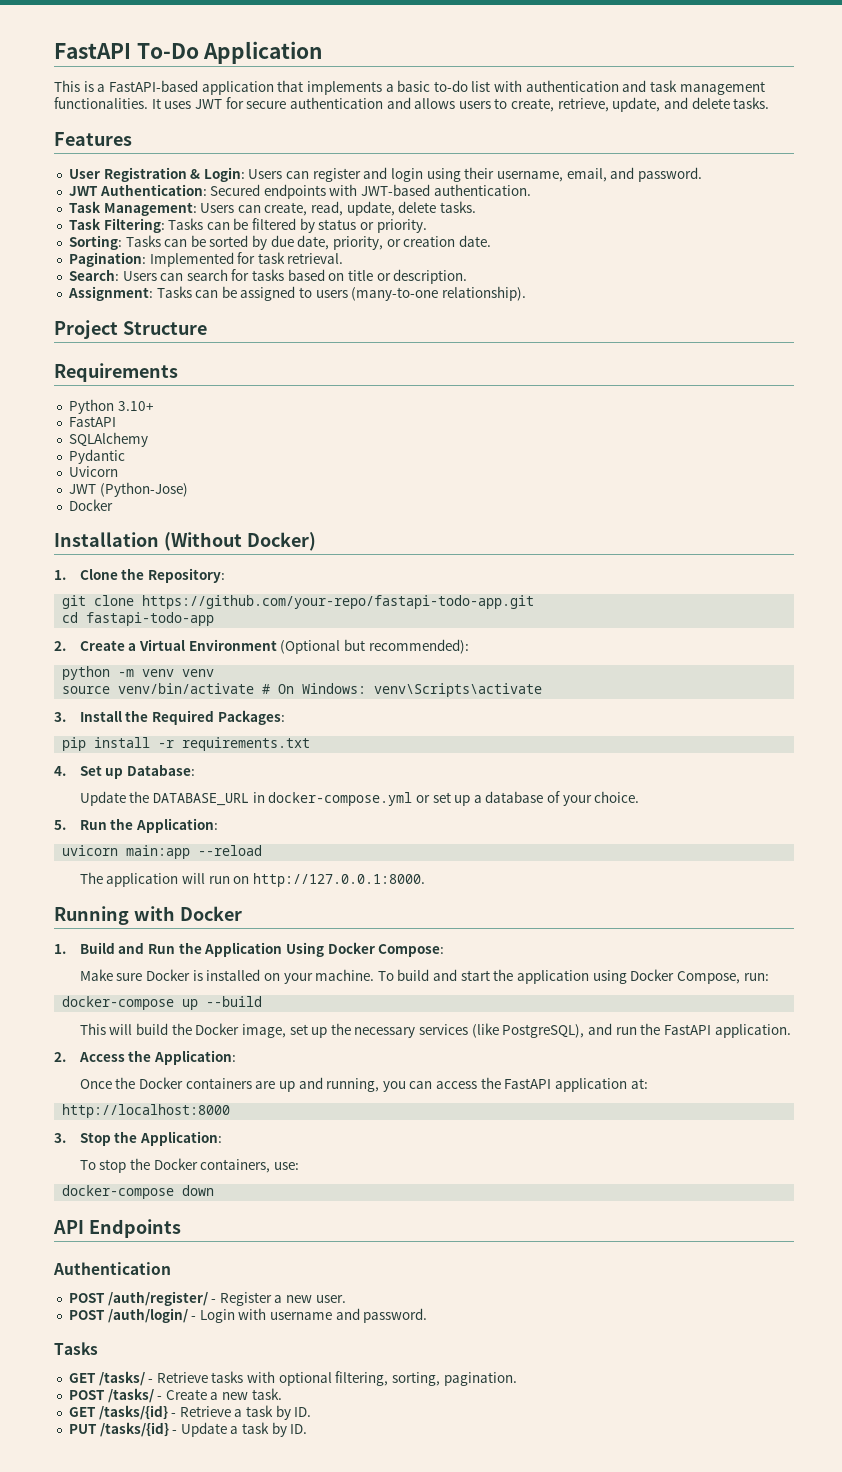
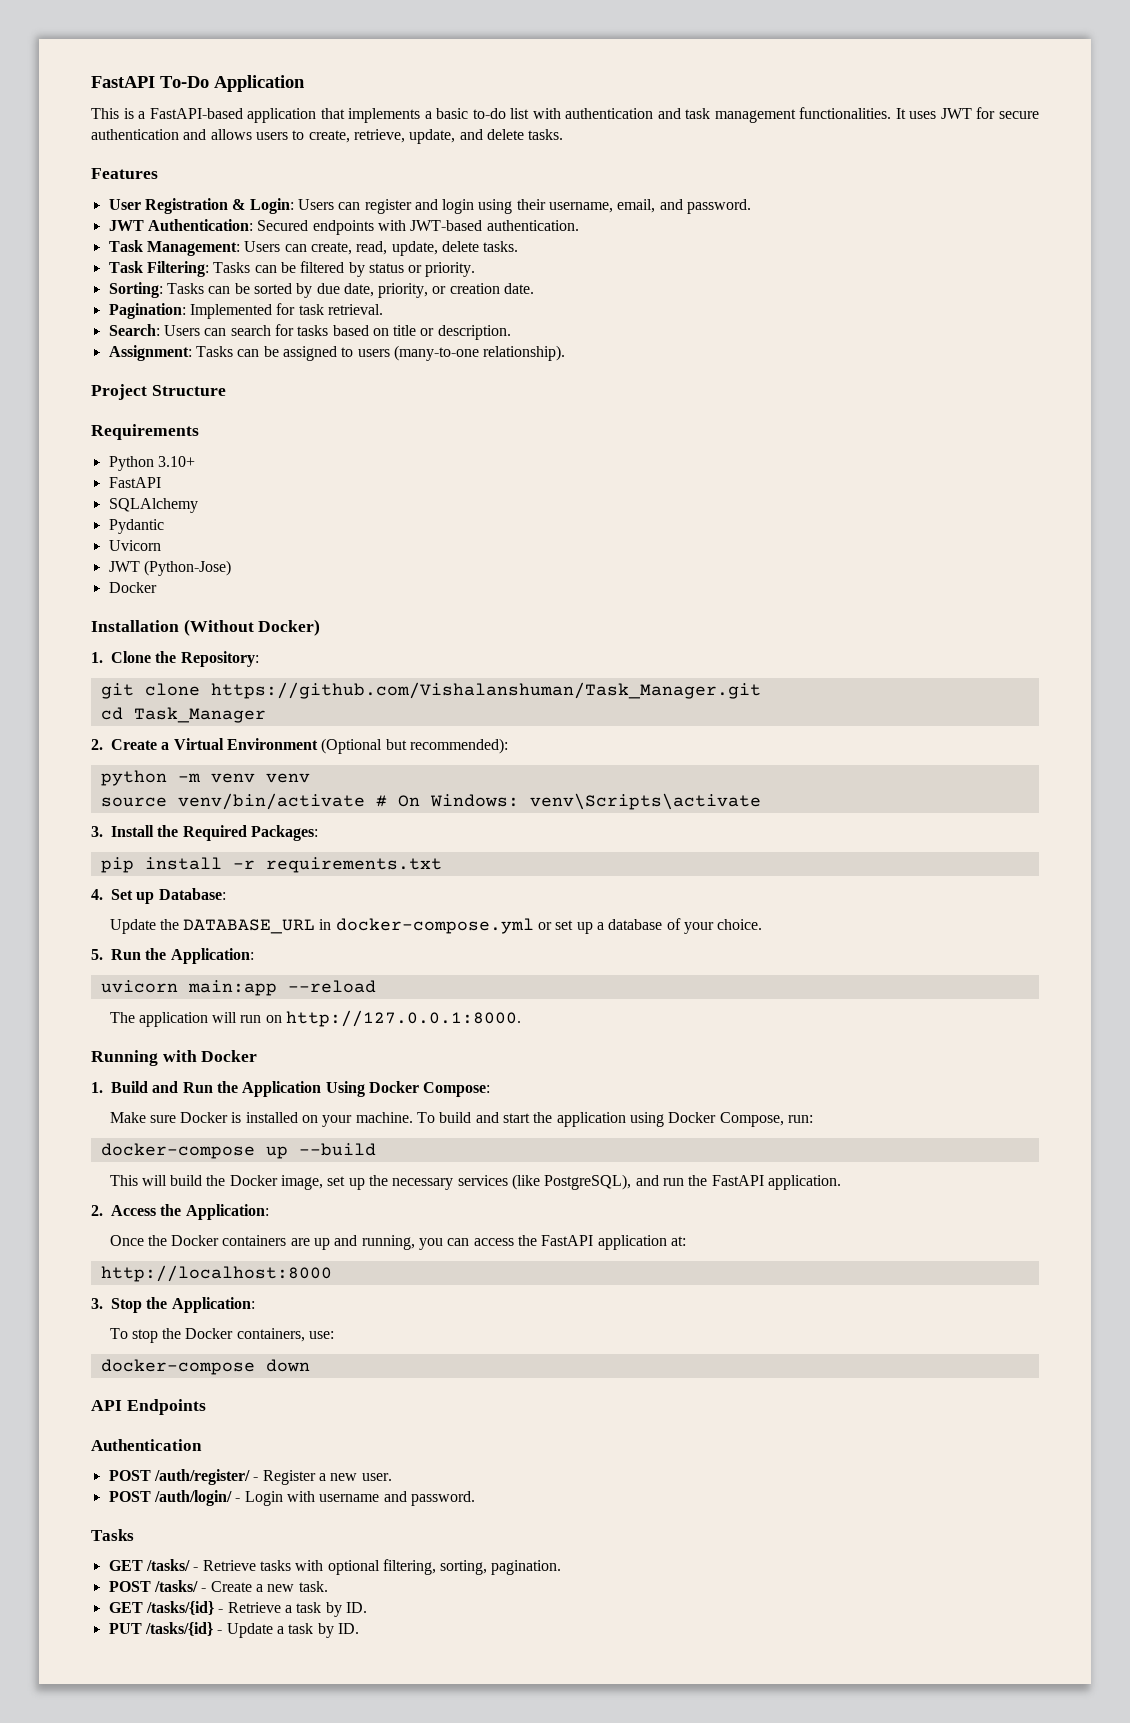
- git clone https://github.com/your-repo/fastapi-todo-app.git
+ git clone https://github.com/Vishalanshuman/Task_Manager.git
- cd fastapi-todo-app
+ cd Task_Manager

